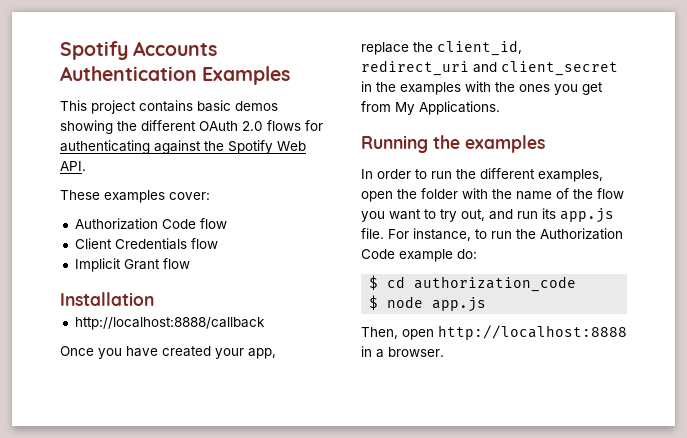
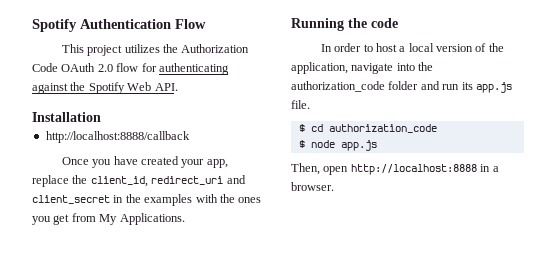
- Spotify Accounts Authentication Examples
+ Spotify Authentication Flow
- This project contains basic demos showing the different OAuth 2.0 flows for authenticating against the Spotify Web API.
+ This project utilizes the Authorization Code OAuth 2.0 flow for authenticating against the Spotify Web API.
- These examples cover:
- Authorization Code flow
- Client Credentials flow
- Implicit Grant flow
- Running the examples
+ Running the code
- In order to run the different examples, open the folder with the name of the flow you want to try out, and run its app.js file. For instance, to run the Authorization Code example do:
+ In order to host a local version of the application, navigate into the authorization_code folder and run its app.js file.

